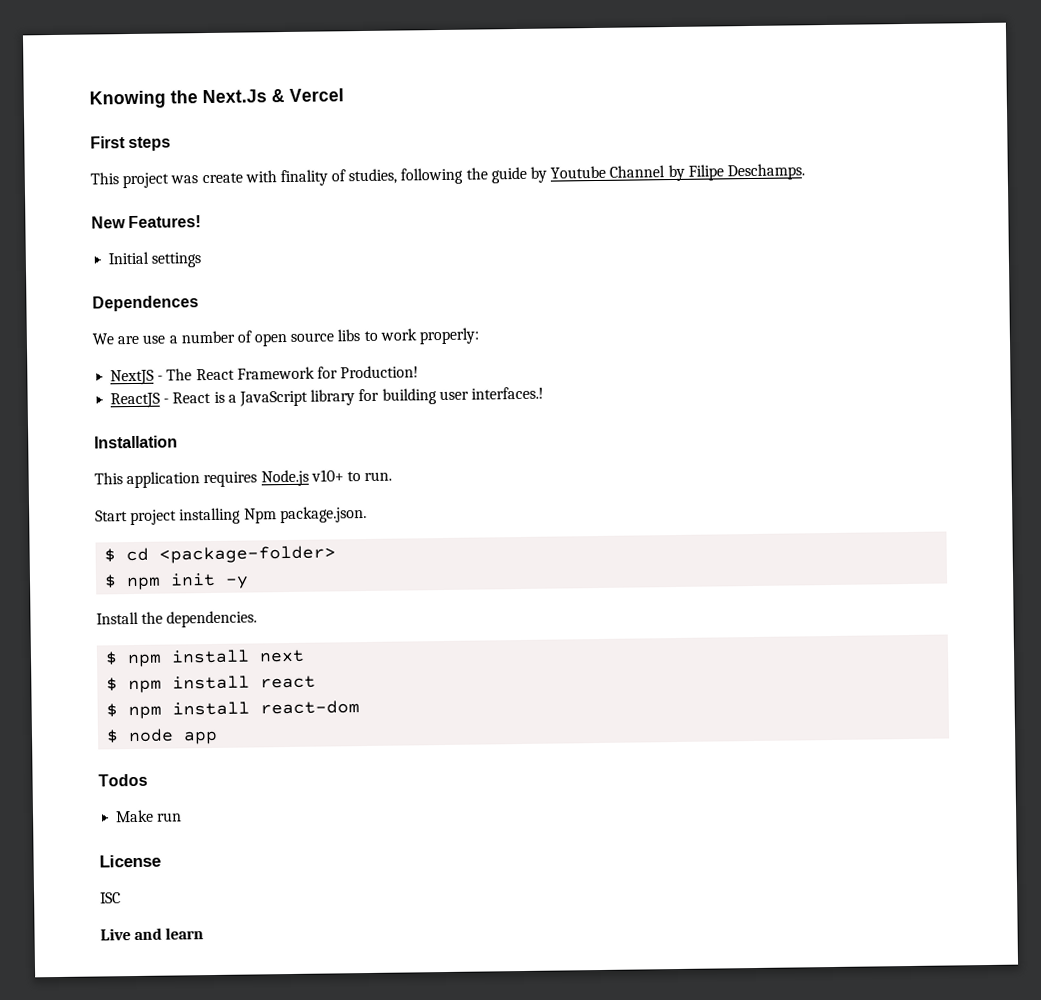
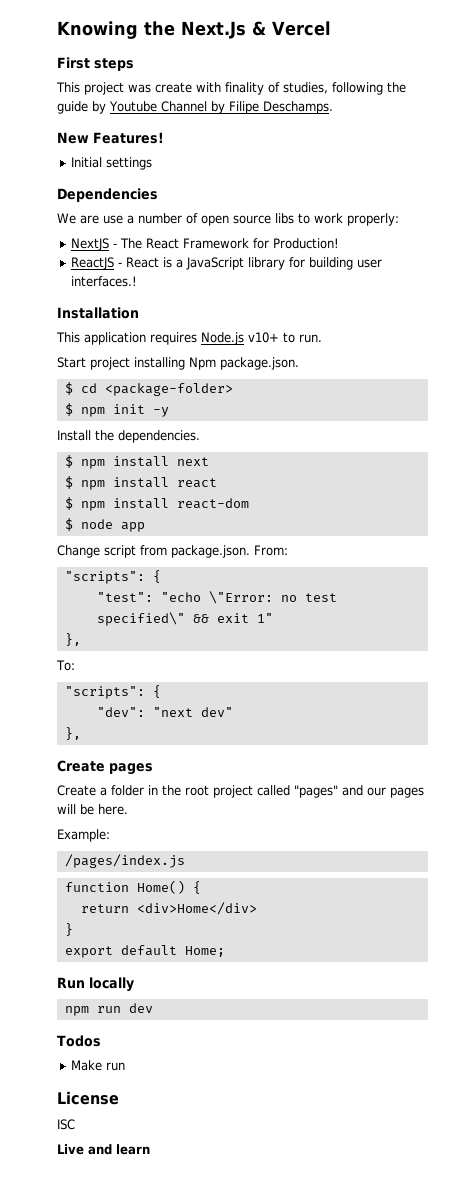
- Dependences
+ Dependencies
+ Change script from package.json. From:
+ "scripts": {
+ "test": "echo \"Error: no test specified\" && exit 1"
+ },
+ To:
+ "scripts": {
+ "dev": "next dev"
+ },
+ Create pages
+ Create a folder in the root project called "pages" and our pages will be here.
+ Example:
+ /pages/index.js
+ function Home() {
+ return <div>Home</div>
+ }
+ export default Home;
+ Run locally
+ npm run dev

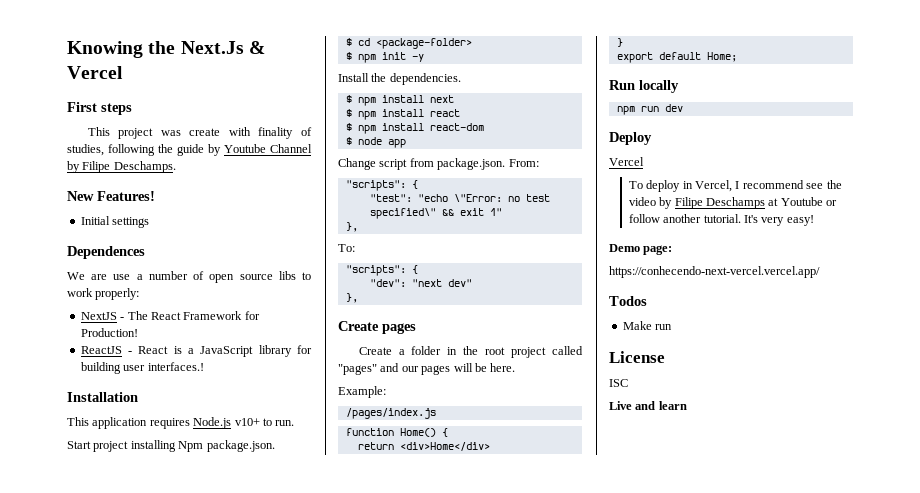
- Dependencies
+ Dependences
+ Deploy
+ Vercel
+ To deploy in Vercel, I recommend see the video by Filipe Deschamps at Youtube or follow another tutorial. It's very easy!
+ Demo page:
+ https://conhecendo-next-vercel.vercel.app/

